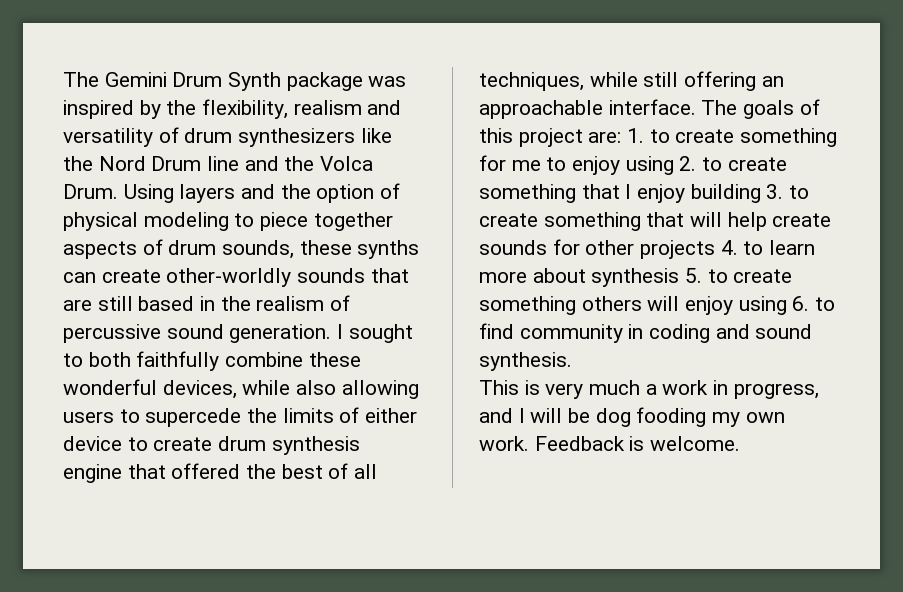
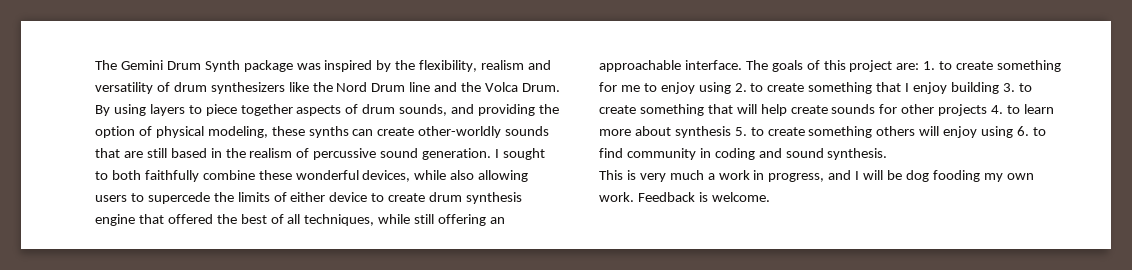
- Using layers and the option of physical modeling to piece together aspects of drum sounds, these synths can create other-worldly sounds that are still based in the realism of percussive sound generation.
+ By using layers to piece together aspects of drum sounds, and providing the option of physical modeling, these synths can create other-worldly sounds that are still based in the realism of percussive sound generation.

